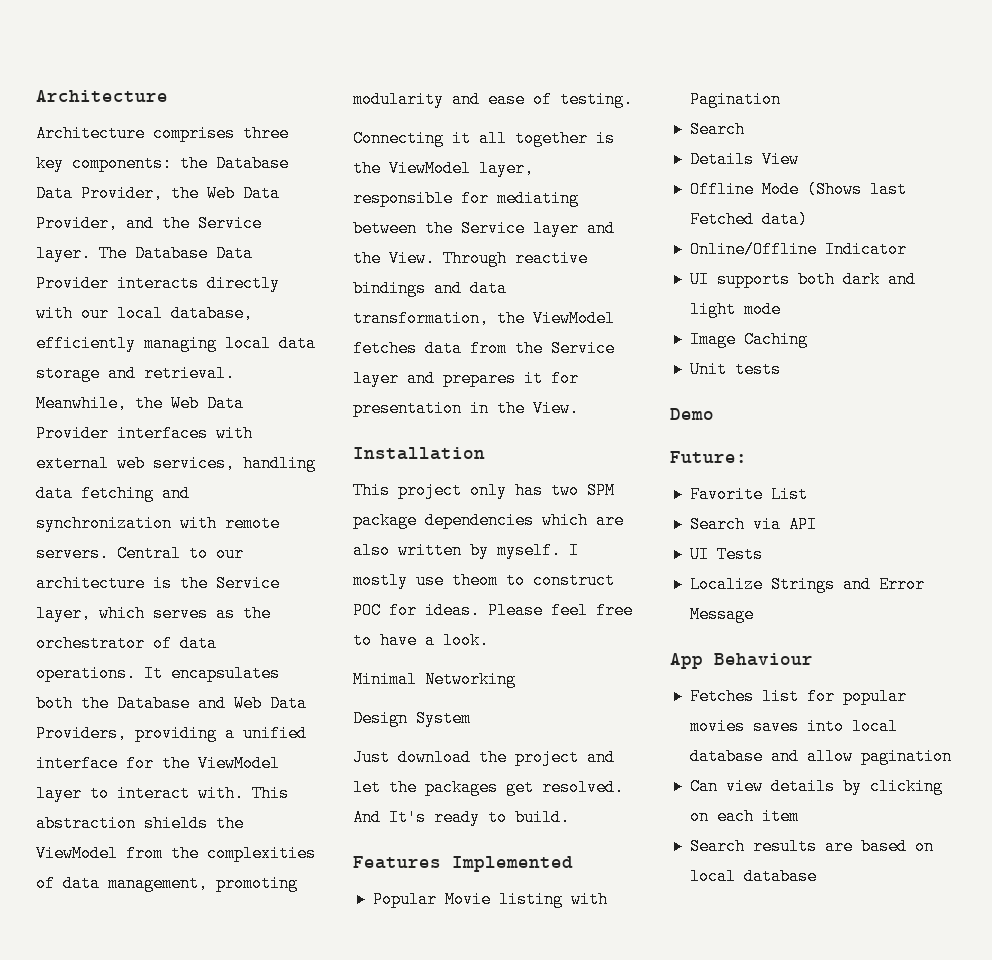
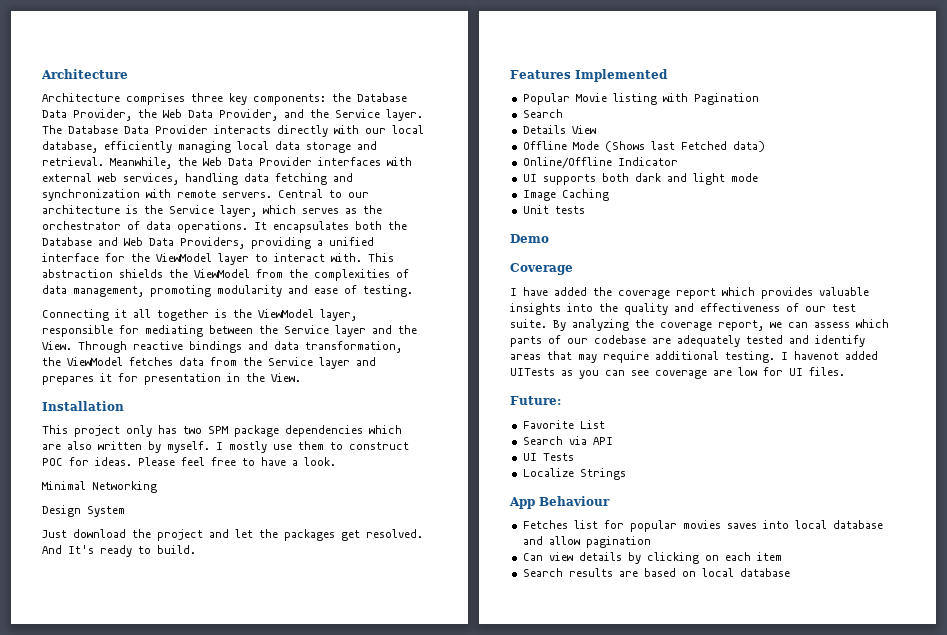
- I mostly use theom to construct POC for ideas.
+ I mostly use them to construct POC for ideas.
+ Coverage
+ I have added the coverage report which provides valuable insights into the quality and effectiveness of our test suite. By analyzing the coverage report, we can assess which parts of our codebase are adequately tested and identify areas that may require additional testing. I havenot added UITests as you can see coverage are low for UI files.
- Localize Strings and Error Message
+ Localize Strings

